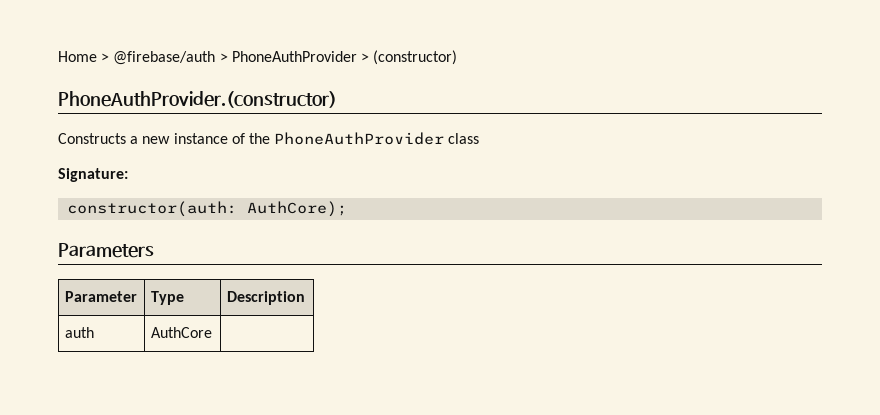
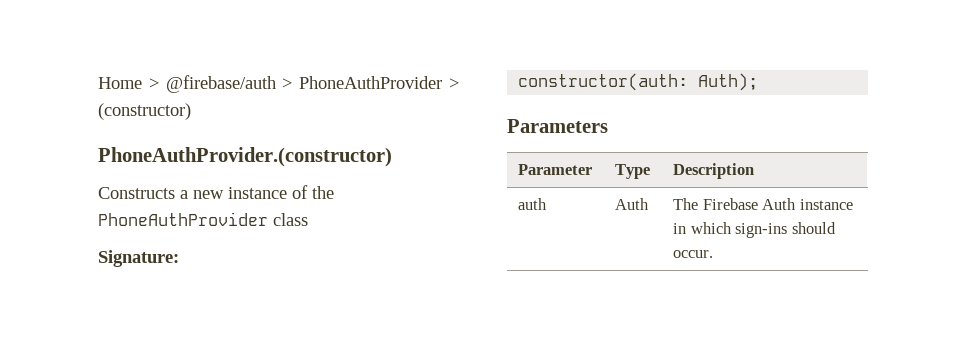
- constructor(auth: AuthCore);
+ constructor(auth: Auth);
- auth | AuthCore |
+ auth | Auth | The Firebase Auth instance in which sign-ins should occur.

